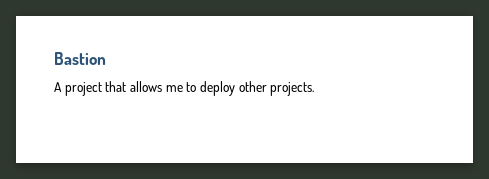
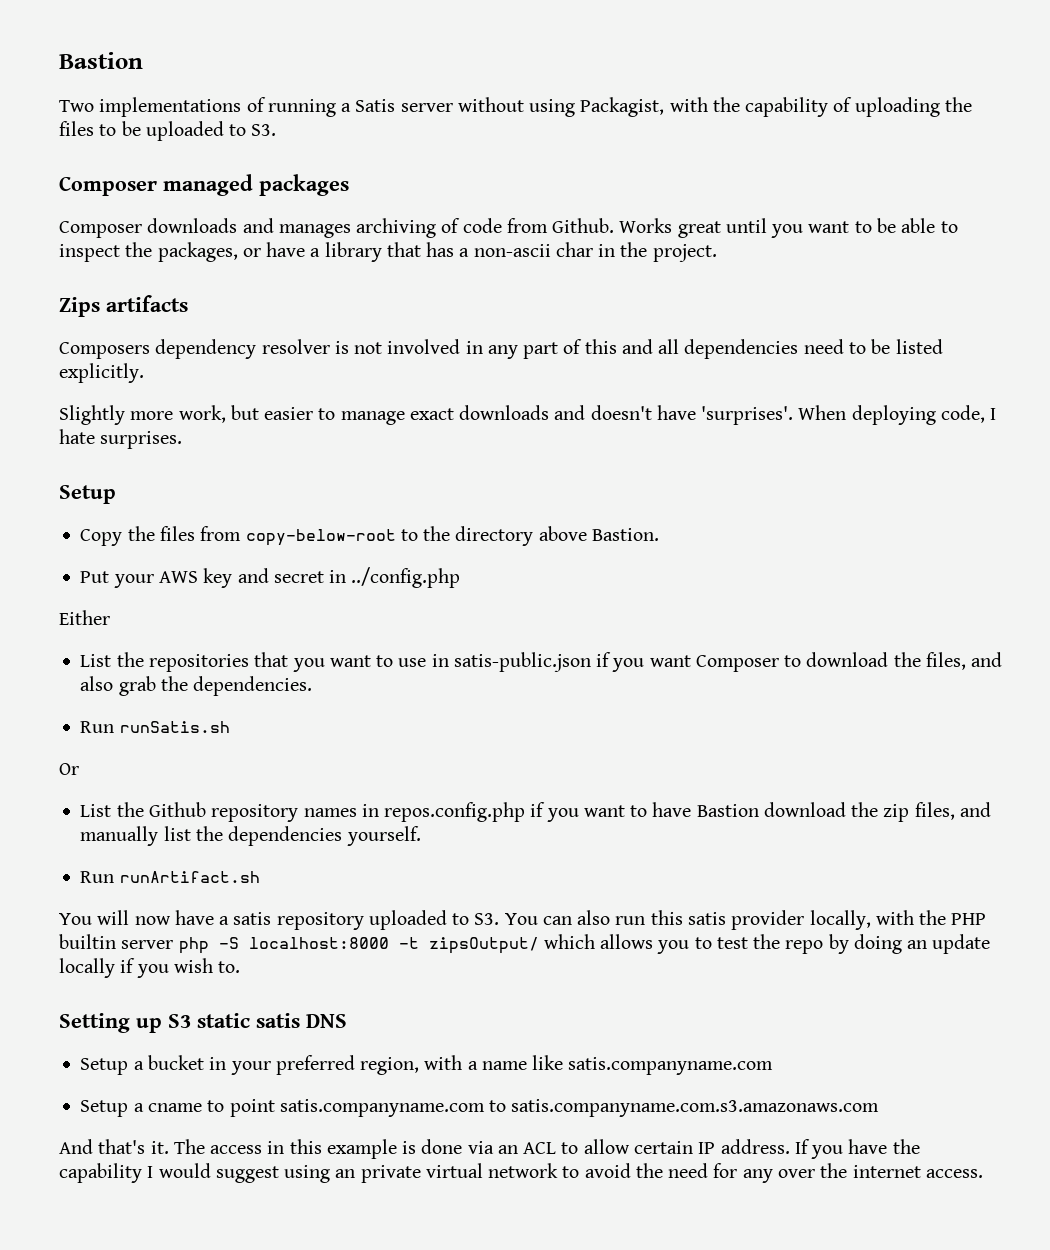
- A project that allows me to deploy other projects.
+ Two implementations of running a Satis server without using Packagist, with the capability of uploading the files to be uploaded to S3.
+ Composer managed packages
+ Composer downloads and manages archiving of code from Github. Works great until you want to be able to inspect the packages, or have a library that has a non-ascii char in the project.
+ Zips artifacts
+ Composers dependency resolver is not involved in any part of this and all dependencies need to be listed explicitly.
+ Slightly more work, but easier to manage exact downloads and doesn't have 'surprises'. When deploying code, I hate surprises.
+ Setup
+ Copy the files from copy-below-root to the directory above Bastion.
+ Put your AWS key and secret in ../config.php
+ Either
+ List the repositories that you want to use in satis-public.json if you want Composer to download the files, and also grab the dependencies.
+ Run runSatis.sh
+ Or
+ List the Github repository names in repos.config.php if you want to have Bastion download the zip files, and manually list the dependencies yourself.
+ Run runArtifact.sh
+ You will now have a satis repository uploaded to S3. You can also run this satis provider locally, with the PHP builtin server php -S localhost:8000 -t zipsOutput/ which allows you to test the repo by doing an update locally if you wish to.
+ Setting up S3 static satis DNS
+ Setup a bucket in your preferred region, with a name like satis.companyname.com
+ Setup a cname to point satis.companyname.com to satis.companyname.com.s3.amazonaws.com
+ And that's it. The access in this example is done via an ACL to allow certain IP address. If you have the capability I would suggest using an private virtual network to avoid the need for any over the internet access.

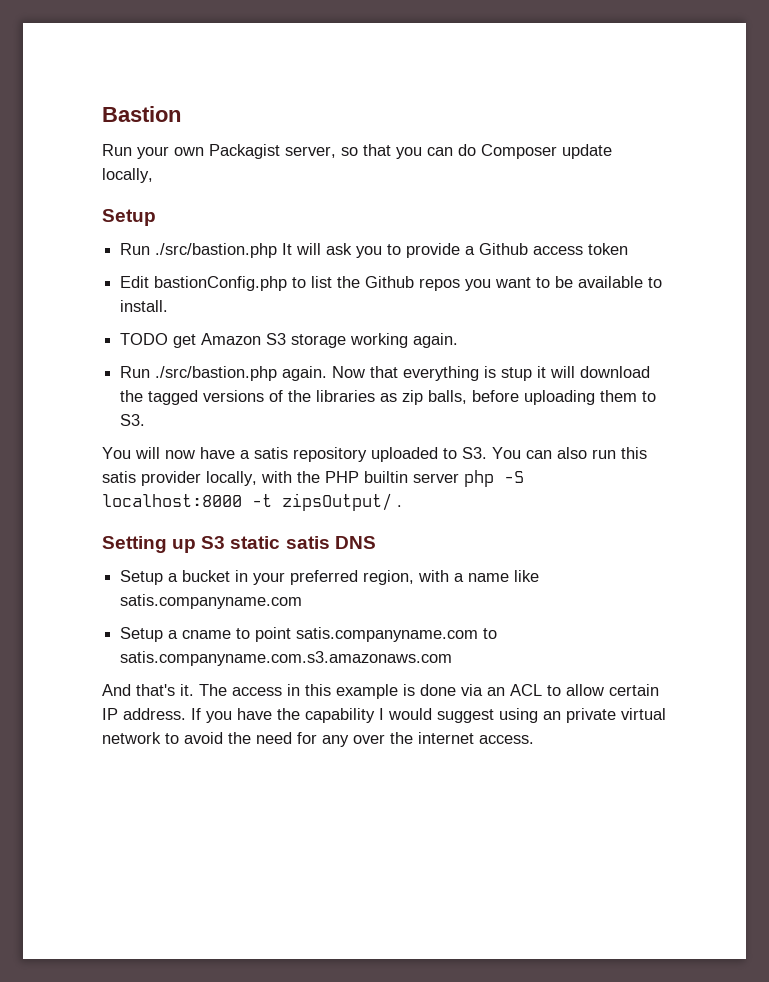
- Two implementations of running a Satis server without using Packagist, with the capability of uploading the files to be uploaded to S3.
- Composer managed packages
- Composer downloads and manages archiving of code from Github. Works great until you want to be able to inspect the packages, or have a library that has a non-ascii char in the project.
- Zips artifacts
- Composers dependency resolver is not involved in any part of this and all dependencies need to be listed explicitly.
- Slightly more work, but easier to manage exact downloads and doesn't have 'surprises'. When deploying code, I hate surprises.
+ Run your own Packagist server, so that you can do Composer update locally,
  Setup
- Copy the files from copy-below-root to the directory above Bastion.
- Put your AWS key and secret in ../config.php
- Either
- List the repositories that you want to use in satis-public.json if you want Composer to download the files, and also grab the dependencies.
- Run runSatis.sh
- Or
- List the Github repository names in repos.config.php if you want to have Bastion download the zip files, and manually list the dependencies yourself.
- Run runArtifact.sh
+ Run ./src/bastion.php It will ask you to provide a Github access token
+ Edit bastionConfig.php to list the Github repos you want to be available to install.
+ TODO get Amazon S3 storage working again.
+ Run ./src/bastion.php again. Now that everything is stup it will download the tagged versions of the libraries as zip balls, before uploading them to S3.
- You will now have a satis repository uploaded to S3. You can also run this satis provider locally, with the PHP builtin server php -S localhost:8000 -t zipsOutput/ which allows you to test the repo by doing an update locally if you wish to.
+ You will now have a satis repository uploaded to S3. You can also run this satis provider locally, with the PHP builtin server php -S localhost:8000 -t zipsOutput/ .

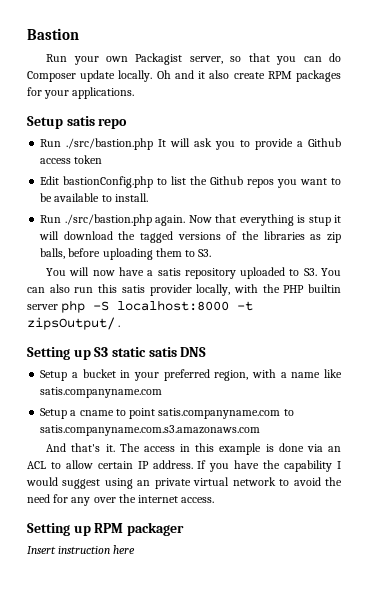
- Run your own Packagist server, so that you can do Composer update locally,
- Setup
+ Run your own Packagist server, so that you can do Composer update locally. Oh and it also create RPM packages for your applications.
+ Setup satis repo
- TODO get Amazon S3 storage working again.
+ Setting up RPM packager
+ Insert instruction here

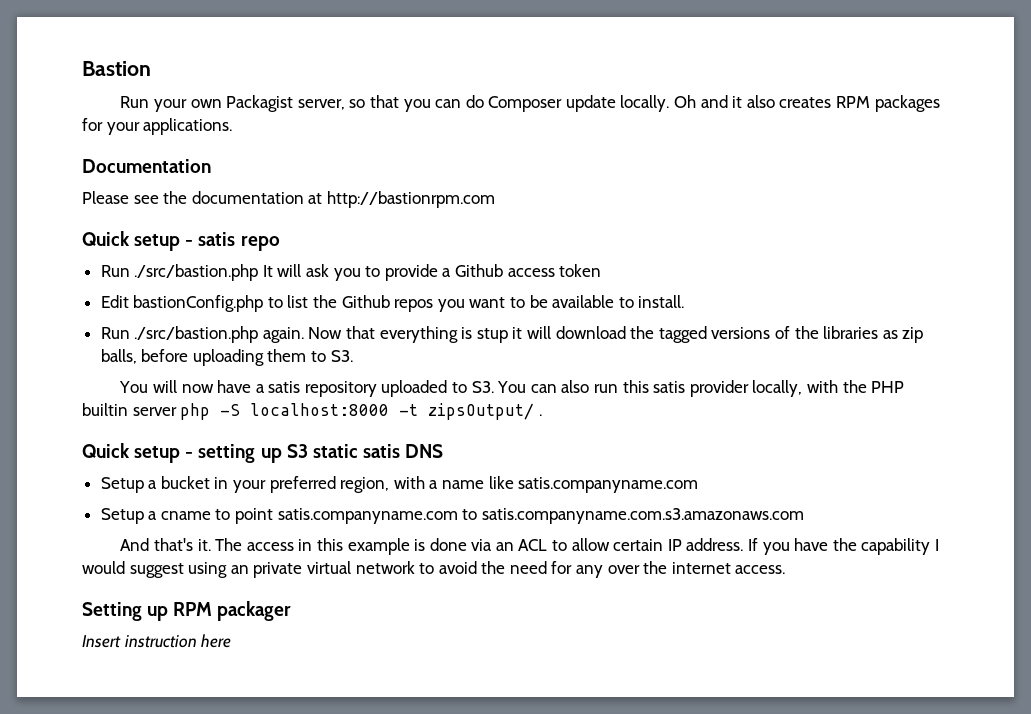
- Oh and it also create RPM packages for your applications.
+ Oh and it also creates RPM packages for your applications.
- Setup satis repo
+ Documentation
+ Please see the documentation at http://bastionrpm.com
+ Quick setup - satis repo
- Setting up S3 static satis DNS
+ Quick setup - setting up S3 static satis DNS

